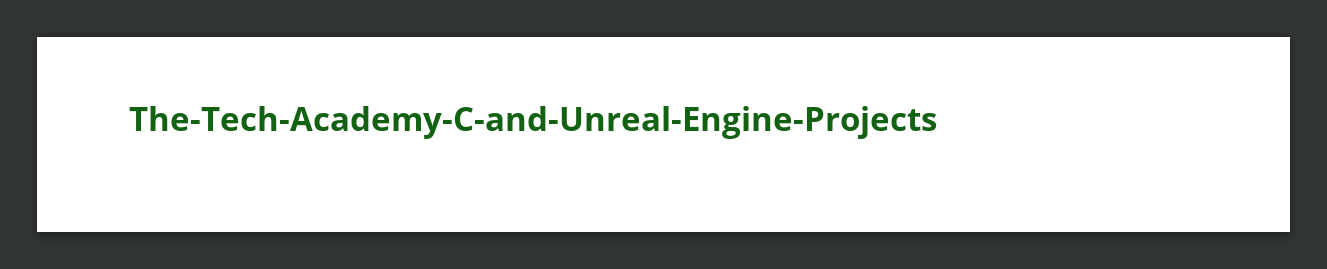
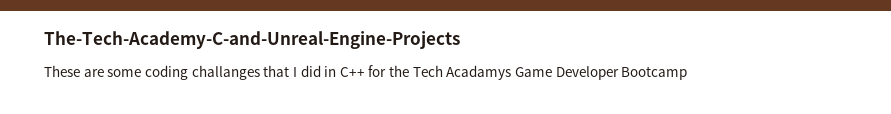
+ These are some coding challanges that I did in C++ for the Tech Acadamys Game Developer Bootcamp

